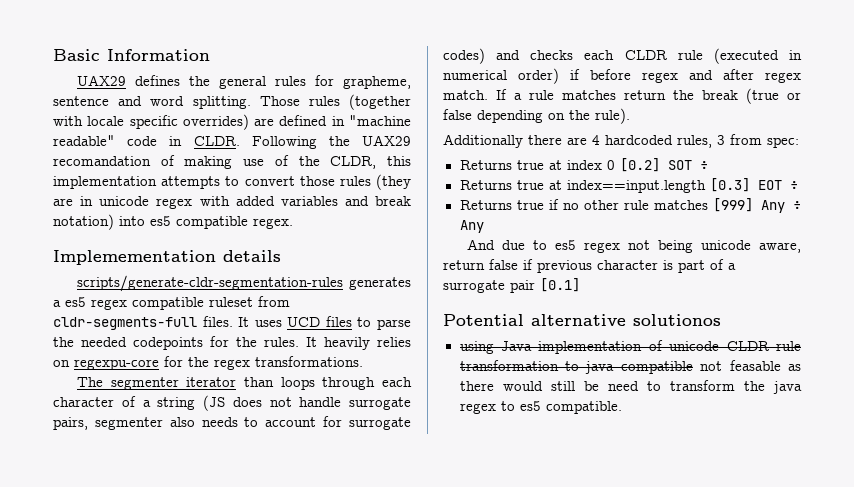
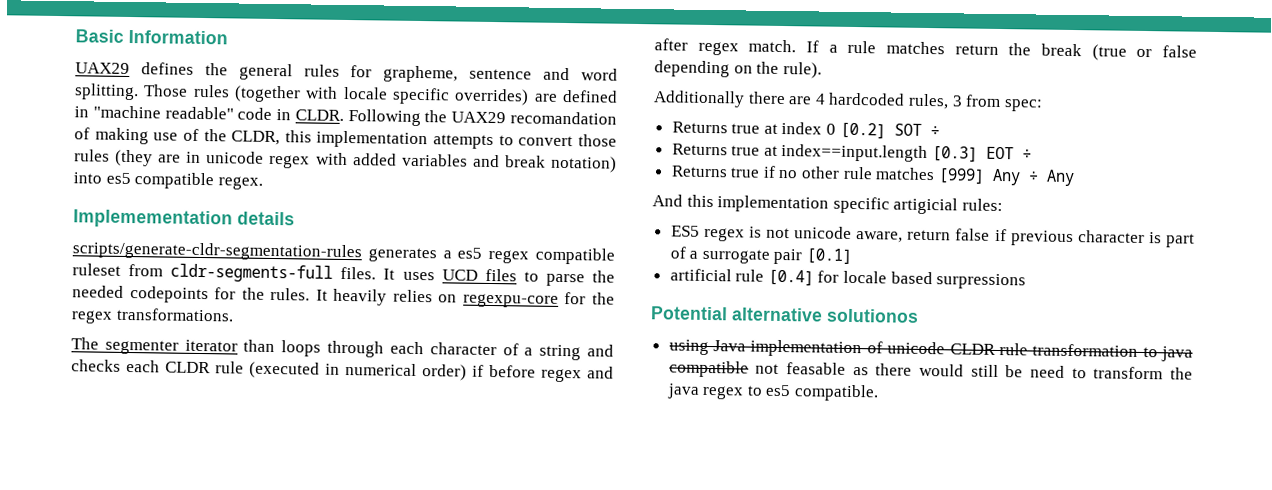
- The segmenter iterator than loops through each character of a string (JS does not handle surrogate pairs, segmenter also needs to account for surrogate codes) and checks each CLDR rule (executed in numerical order) if before regex and after regex match.
+ The segmenter iterator than loops through each character of a string and checks each CLDR rule (executed in numerical order) if before regex and after regex match.
- And due to es5 regex not being unicode aware, return false if previous character is part of a surrogate pair [0.1]
+ And this implementation specific artigicial rules:
+ ES5 regex is not unicode aware, return false if previous character is part of a surrogate pair [0.1]
+ artificial rule [0.4] for locale based surpressions

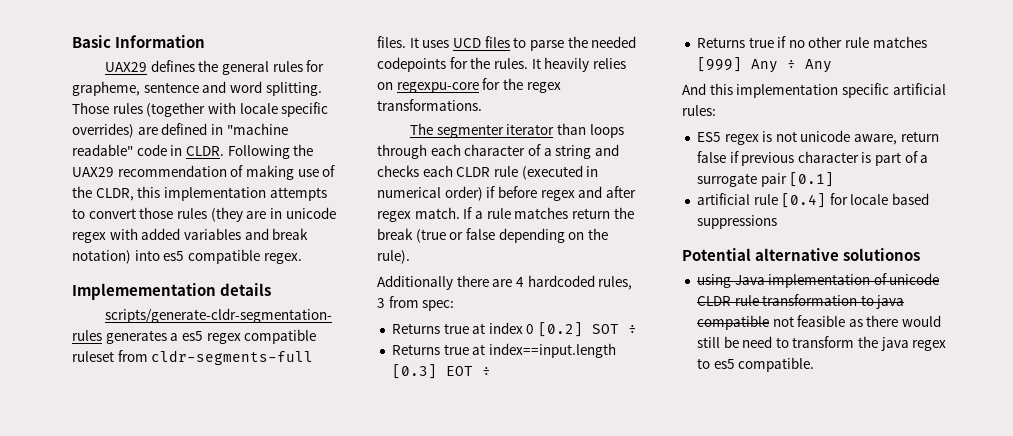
- Following the UAX29 recomandation of making use of the CLDR, this implementation attempts to convert those rules (they are in unicode regex with added variables and break notation) into es5 compatible regex.
+ Following the UAX29 recommendation of making use of the CLDR, this implementation attempts to convert those rules (they are in unicode regex with added variables and break notation) into es5 compatible regex.
- And this implementation specific artigicial rules:
+ And this implementation specific artificial rules:
- artificial rule [0.4] for locale based surpressions
+ artificial rule [0.4] for locale based suppressions
- using Java implementation of unicode CLDR rule transformation to java compatible not feasable as there would still be need to transform the java regex to es5 compatible.
+ using Java implementation of unicode CLDR rule transformation to java compatible not feasible as there would still be need to transform the java regex to es5 compatible.

